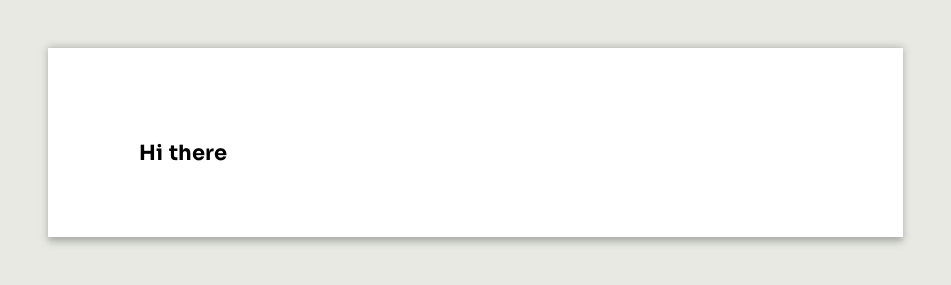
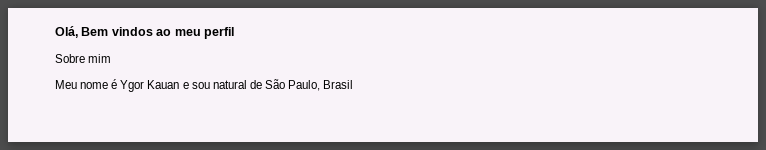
- Hi there
+ Olá, Bem vindos ao meu perfil
+ Sobre mim
+ Meu nome é Ygor Kauan e sou natural de São Paulo, Brasil

